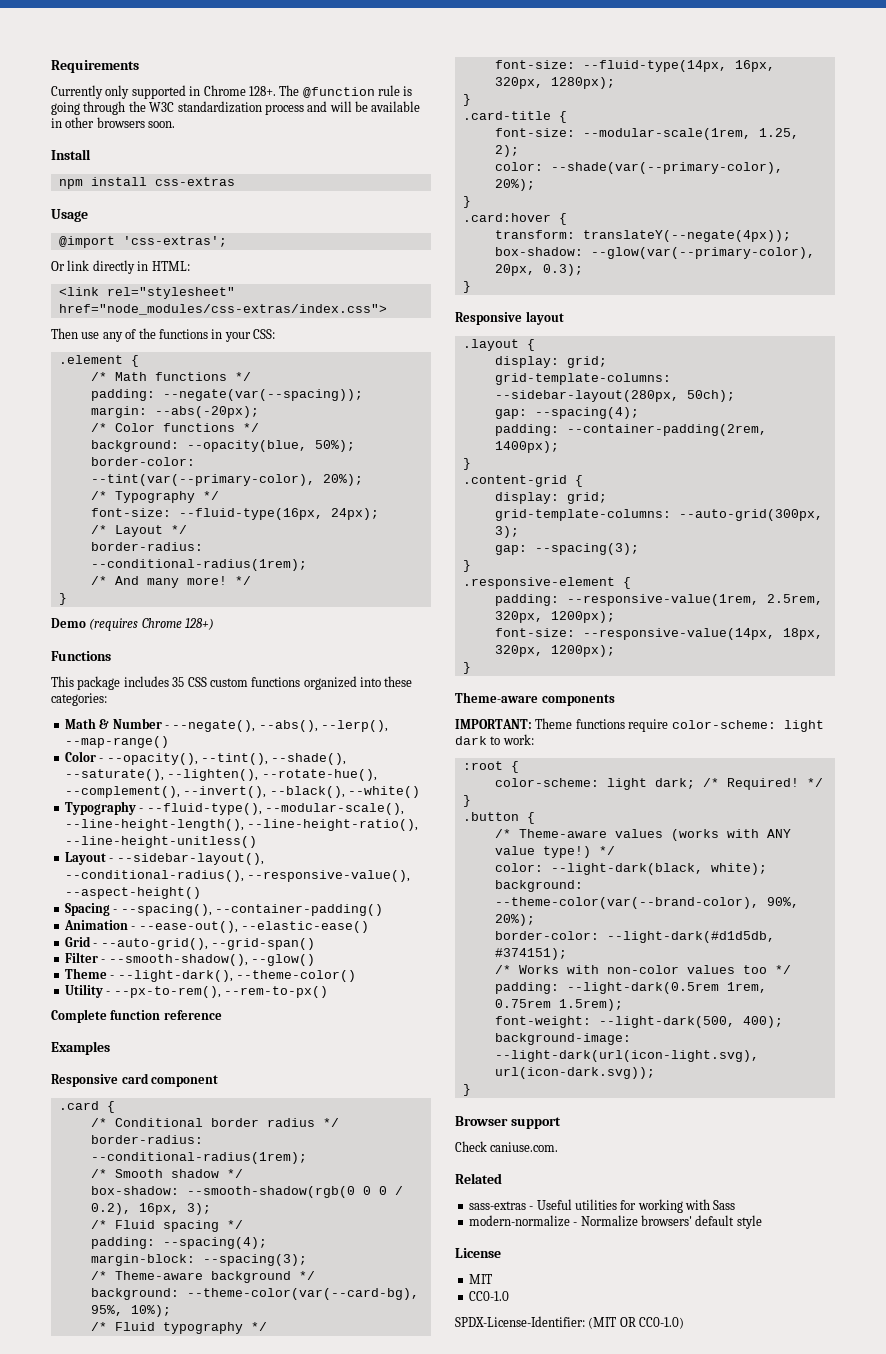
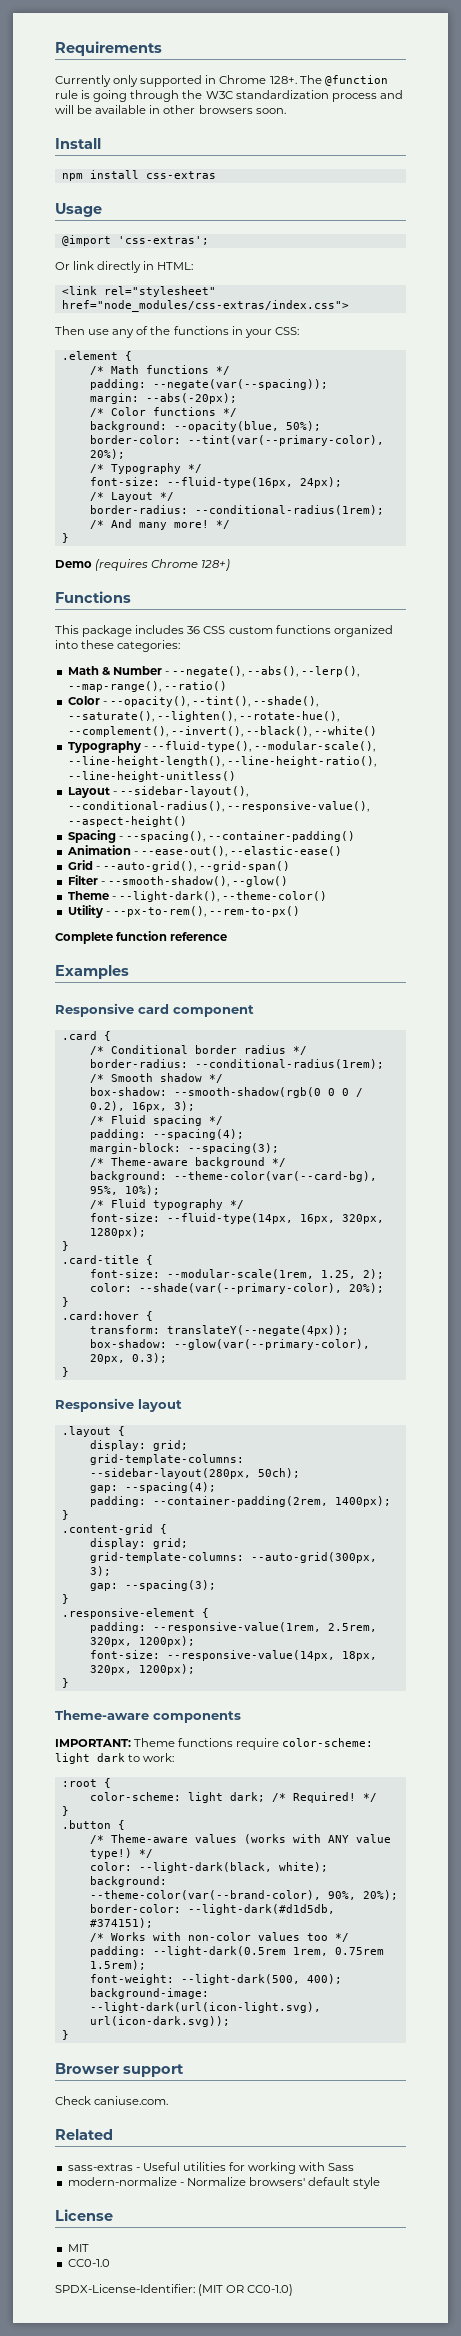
- This package includes 35 CSS custom functions organized into these categories:
+ This package includes 36 CSS custom functions organized into these categories:
- Math & Number - --negate(), --abs(), --lerp(), --map-range()
+ Math & Number - --negate(), --abs(), --lerp(), --map-range(), --ratio()

